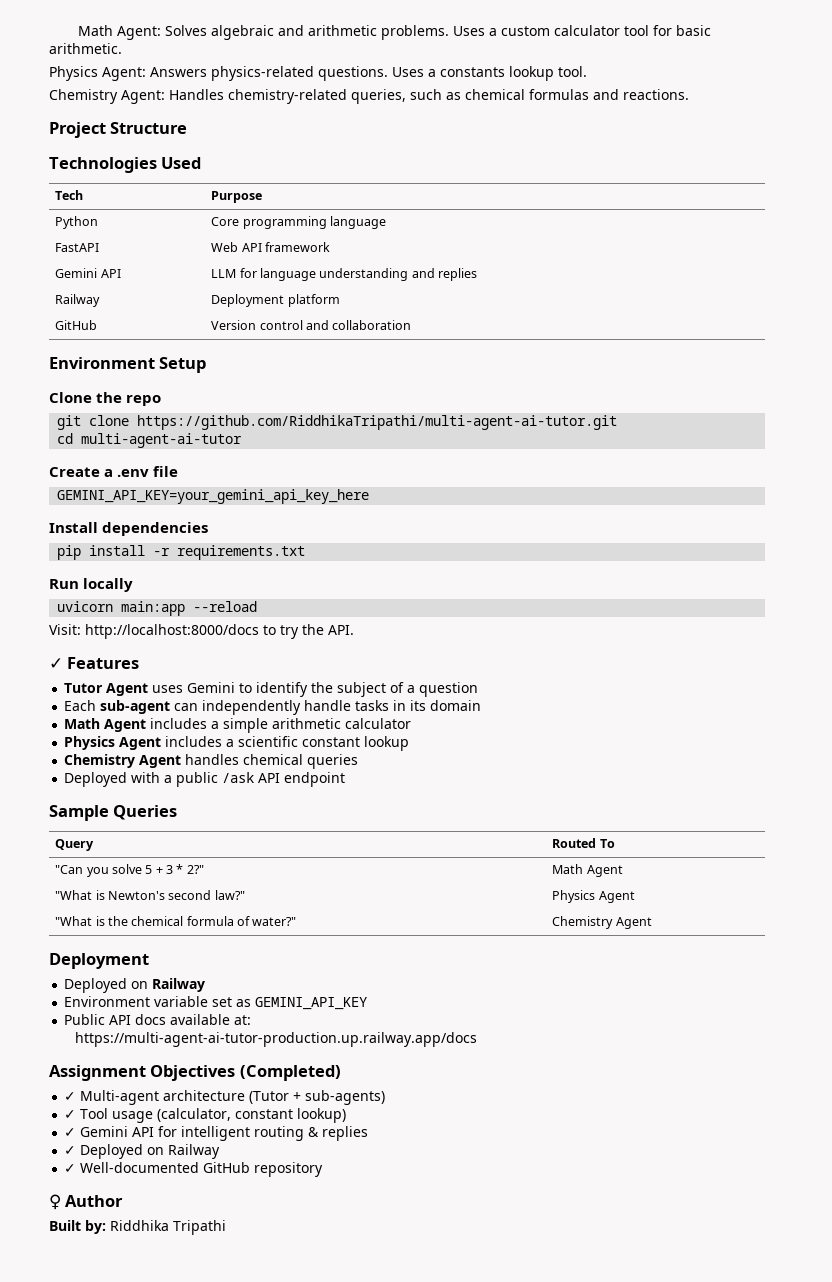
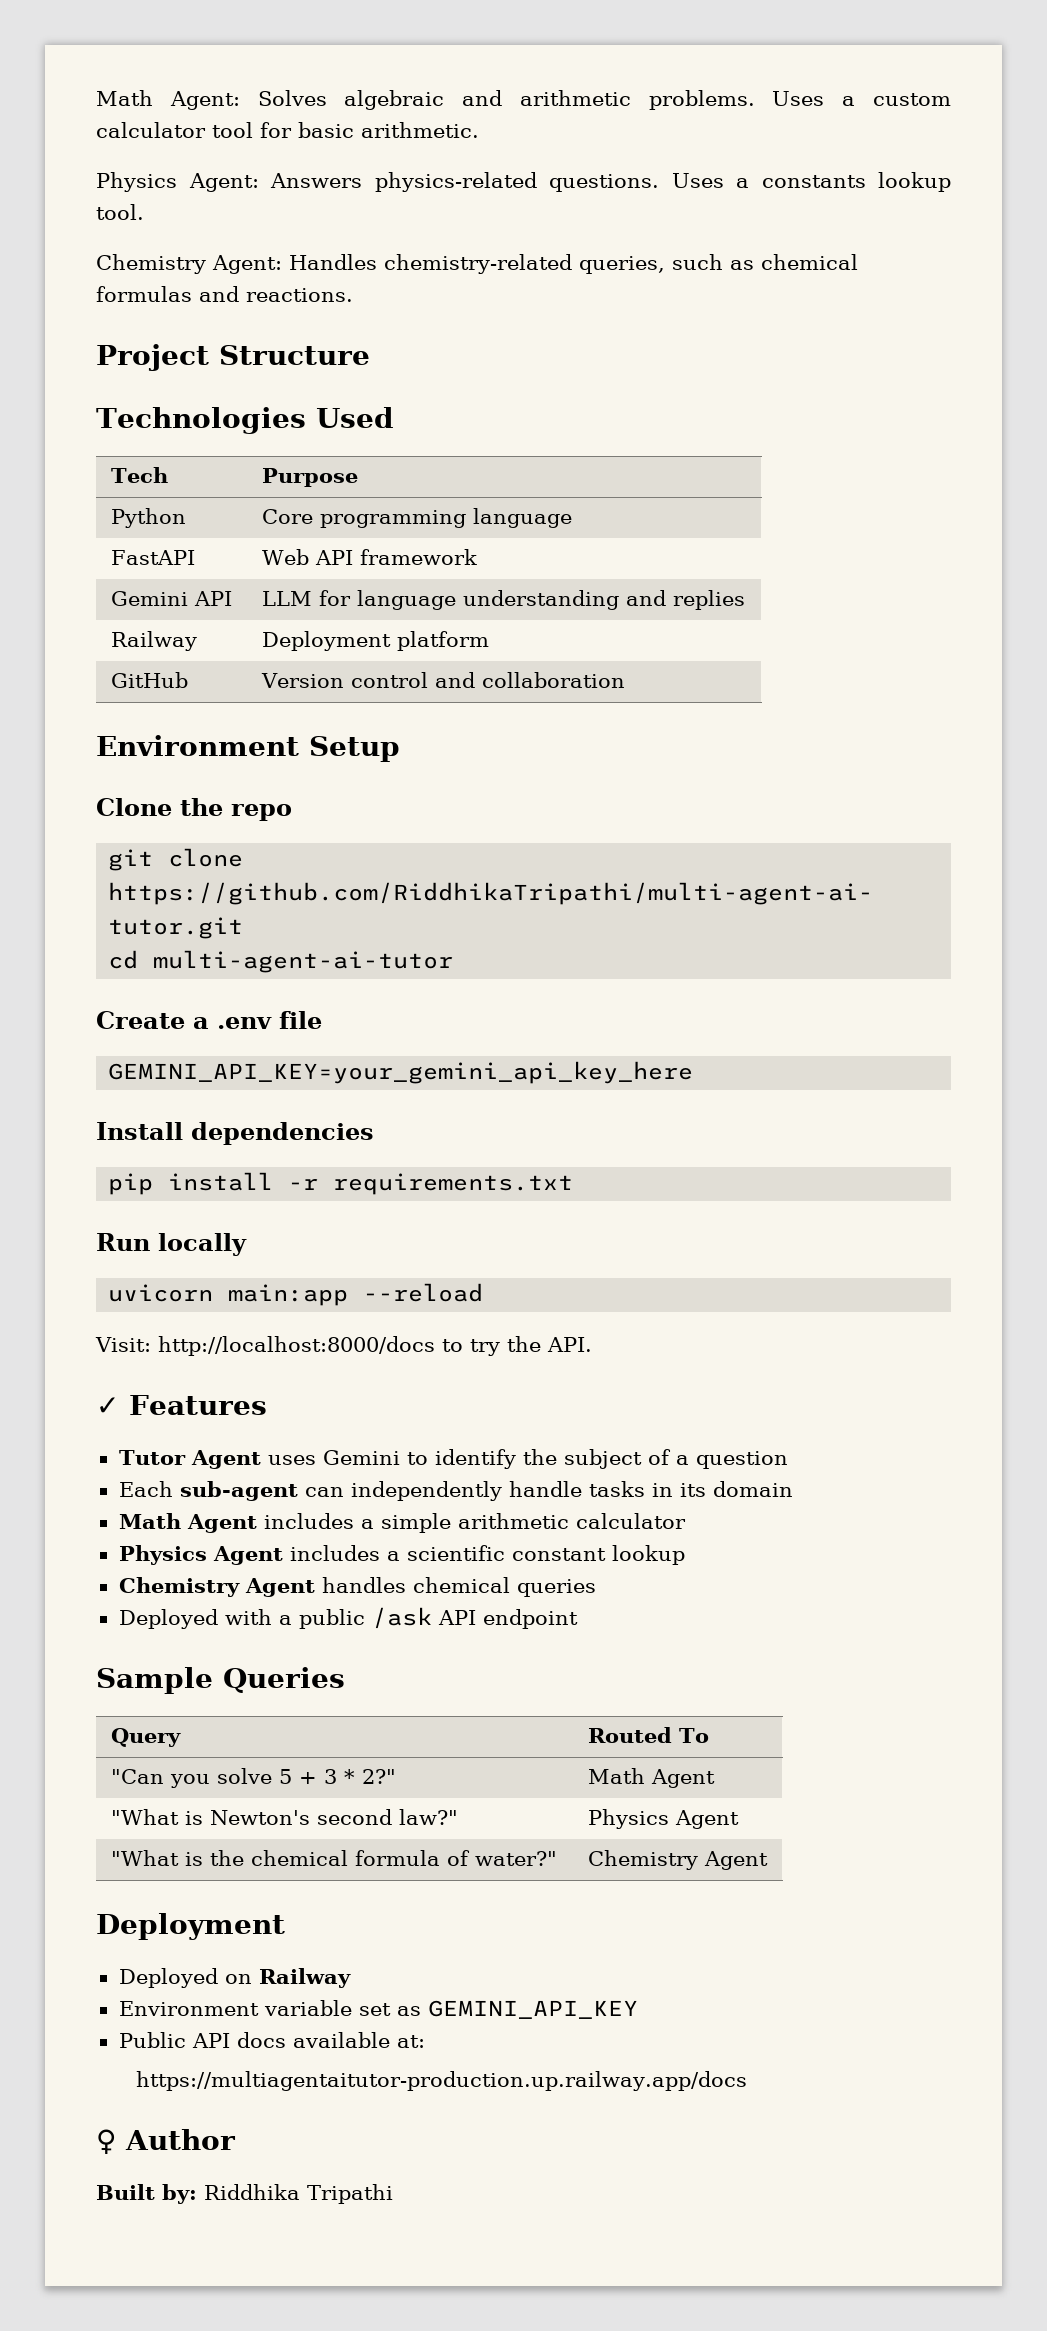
- https://multi-agent-ai-tutor-production.up.railway.app/docs
- Assignment Objectives (Completed)
- ✓ Multi-agent architecture (Tutor + sub-agents)
- ✓ Tool usage (calculator, constant lookup)
- ✓ Gemini API for intelligent routing & replies
- ✓ Deployed on Railway
- ✓ Well-documented GitHub repository
+ https://multiagentaitutor-production.up.railway.app/docs

